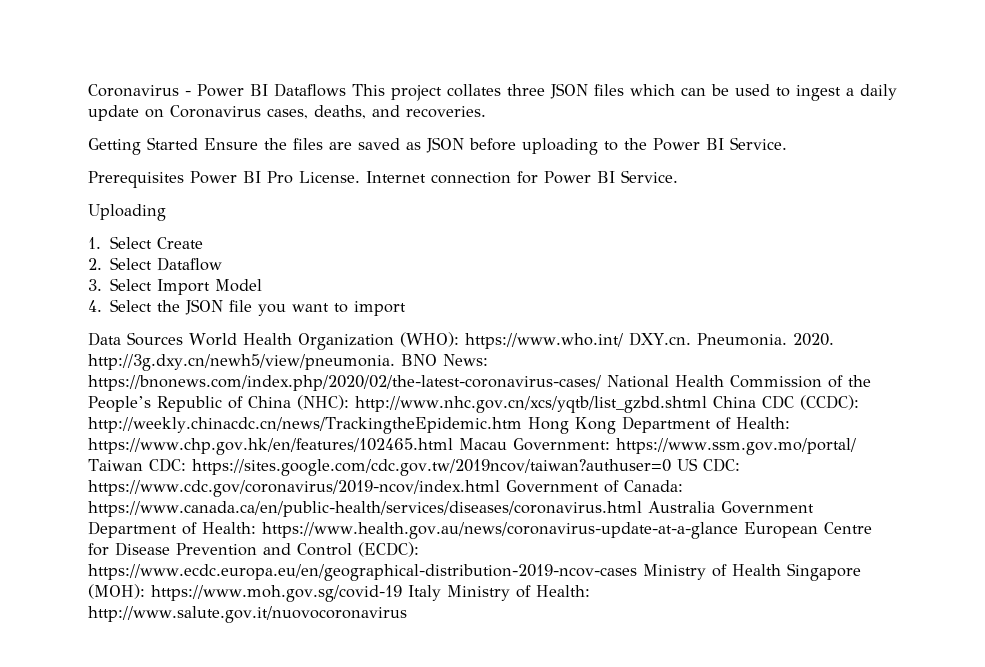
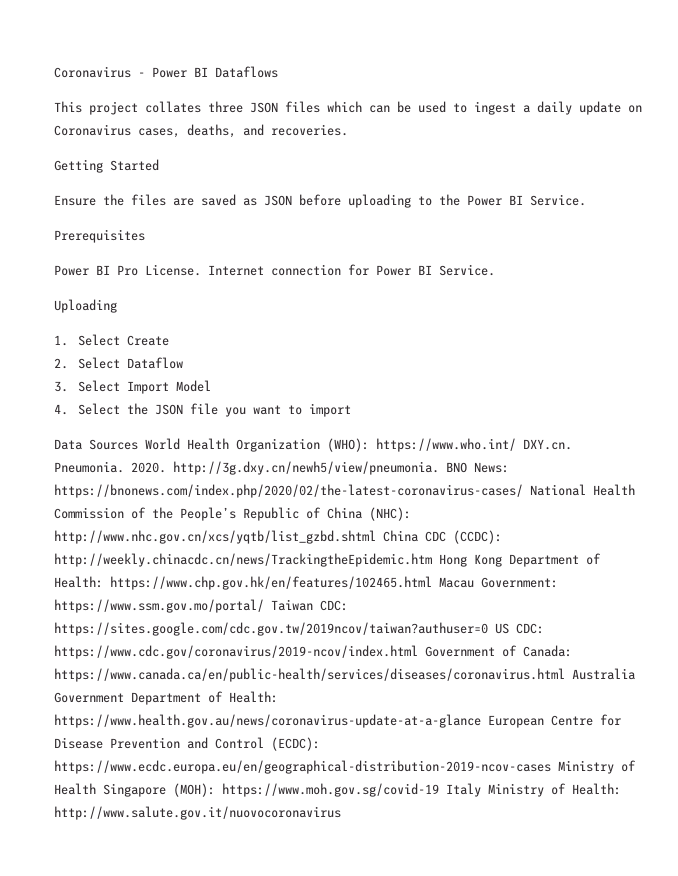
- Coronavirus - Power BI Dataflows This project collates three JSON files which can be used to ingest a daily update on Coronavirus cases, deaths, and recoveries.
+ Coronavirus - Power BI Dataflows
+ This project collates three JSON files which can be used to ingest a daily update on Coronavirus cases, deaths, and recoveries.
- Getting Started Ensure the files are saved as JSON before uploading to the Power BI Service.
+ Getting Started
+ Ensure the files are saved as JSON before uploading to the Power BI Service.
- Prerequisites Power BI Pro License.
+ Prerequisites
+ Power BI Pro License.

